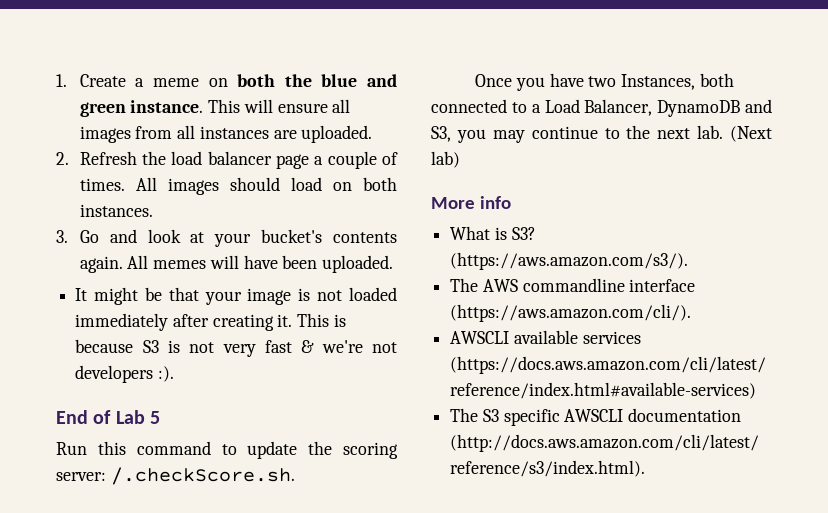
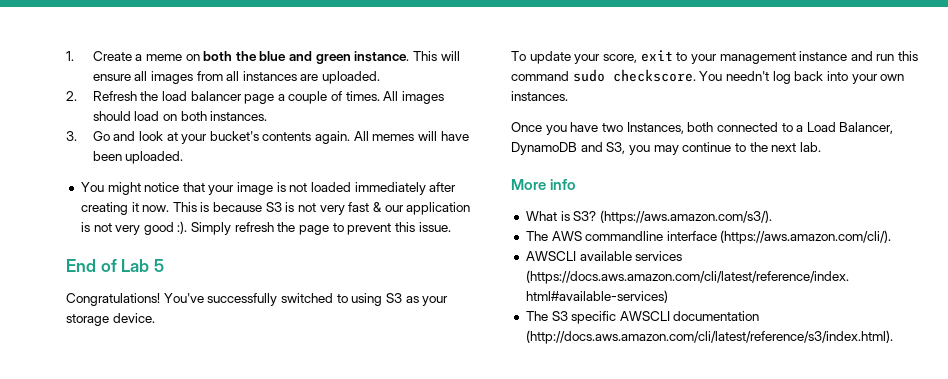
- It might be that your image is not loaded immediately after creating it.
+ You might notice that your image is not loaded immediately after creating it now.
- This is because S3 is not very fast & we're not developers :).
+ This is because S3 is not very fast & our application is not very good :). Simply refresh the page to prevent this issue.
  End of Lab 5
- Run this command to update the scoring server: /.checkScore.sh.
+ Congratulations! You've successfully switched to using S3 as your storage device.
+ To update your score, exit to your management instance and run this command sudo checkscore. You needn't log back into your own instances.
- (Next lab)

